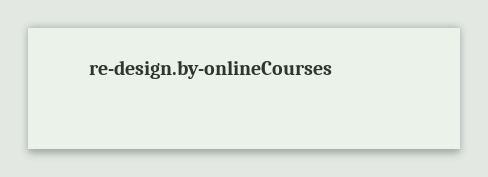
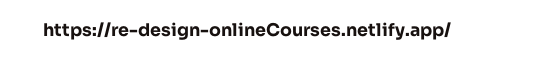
- re-design.by-onlineCourses
+ https://re-design-onlineCourses.netlify.app/

